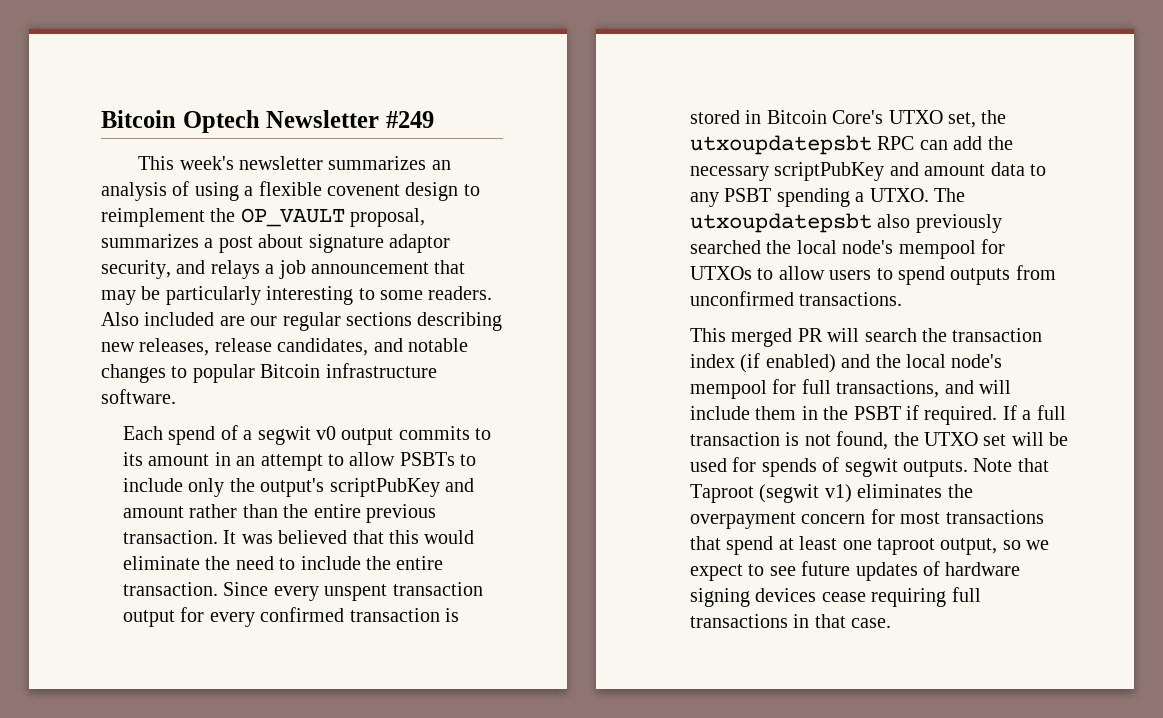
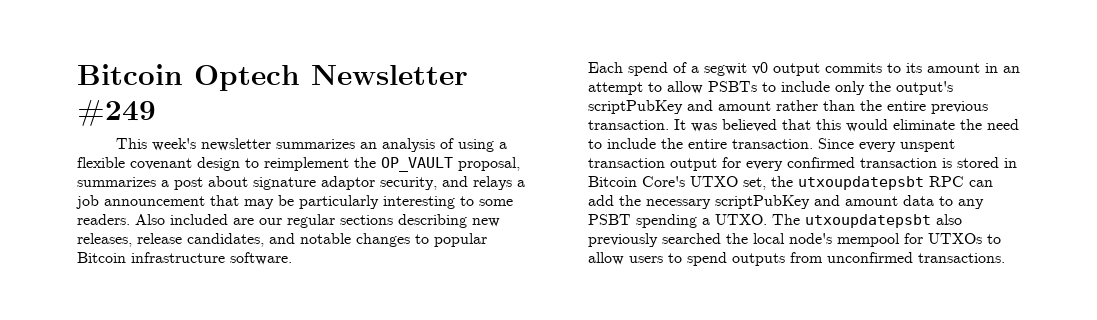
- This week's newsletter summarizes an analysis of using a flexible covenent design to reimplement the OP_VAULT proposal, summarizes a post about signature adaptor security, and relays a job announcement that may be particularly interesting to some readers.
+ This week's newsletter summarizes an analysis of using a flexible covenant design to reimplement the OP_VAULT proposal, summarizes a post about signature adaptor security, and relays a job announcement that may be particularly interesting to some readers.
- This merged PR will search the transaction index (if enabled) and the local node's mempool for full transactions, and will include them in the PSBT if required. If a full transaction is not found, the UTXO set will be used for spends of segwit outputs. Note that Taproot (segwit v1) eliminates the overpayment concern for most transactions that spend at least one taproot output, so we expect to see future updates of hardware signing devices cease requiring full transactions in that case.

